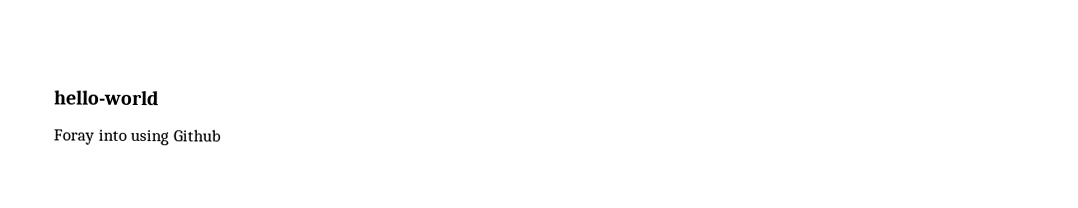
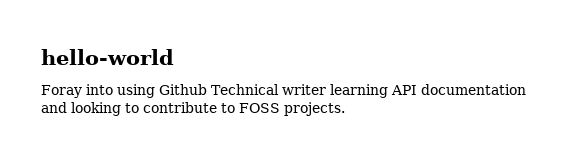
- Foray into using Github
+ Foray into using Github Technical writer learning API documentation and looking to contribute to FOSS projects.

